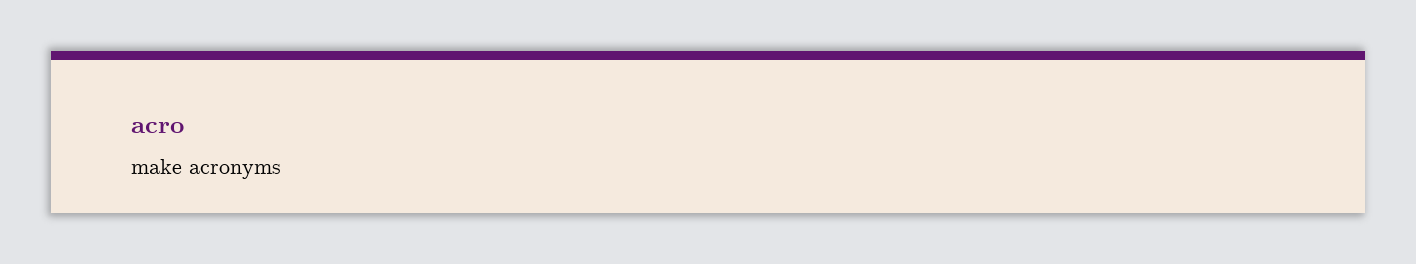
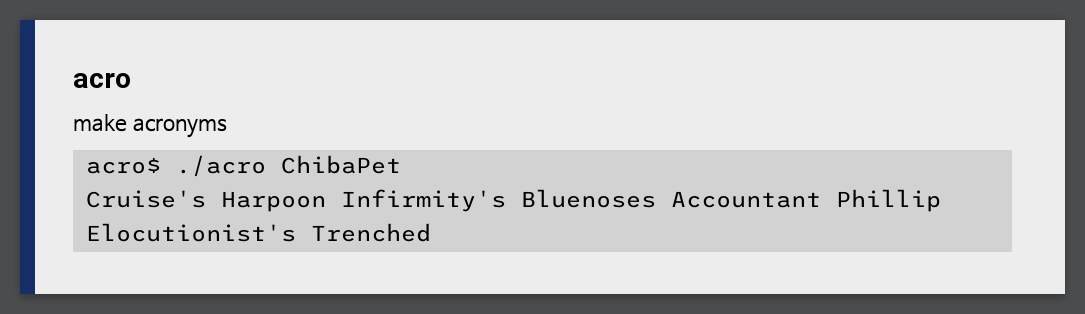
+ acro$ ./acro ChibaPet
+ Cruise's Harpoon Infirmity's Bluenoses Accountant Phillip Elocutionist's Trenched

